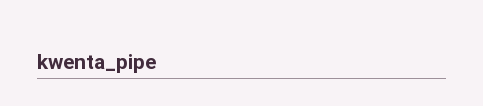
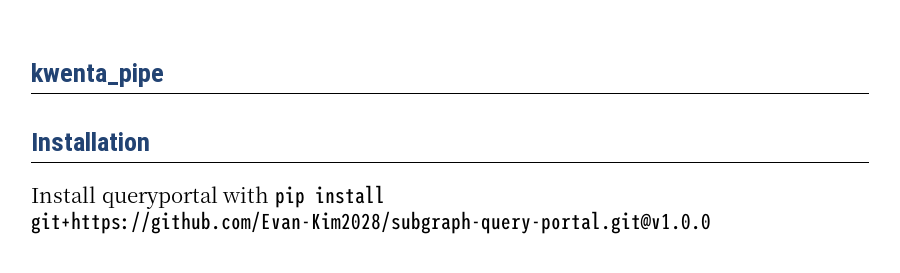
+ Installation
+ Install queryportal with pip install git+https://github.com/Evan-Kim2028/subgraph-query-portal.git@v1.0.0

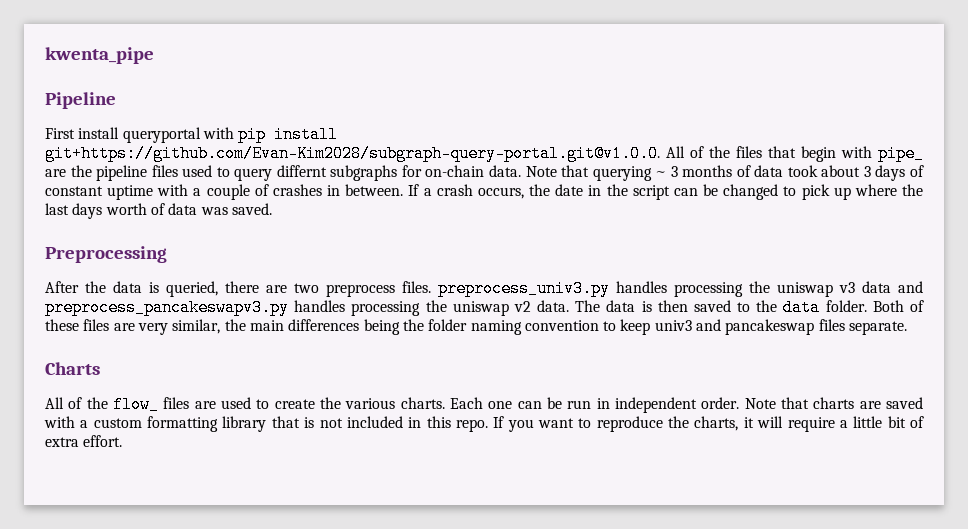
- Installation
- Install queryportal with pip install git+https://github.com/Evan-Kim2028/subgraph-query-portal.git@v1.0.0
+ Pipeline
+ First install queryportal with pip install git+https://github.com/Evan-Kim2028/subgraph-query-portal.git@v1.0.0. All of the files that begin with pipe_ are the pipeline files used to query differnt subgraphs for on-chain data. Note that querying ~ 3 months of data took about 3 days of constant uptime with a couple of crashes in between. If a crash occurs, the date in the script can be changed to pick up where the last days worth of data was saved.
+ Preprocessing
+ After the data is queried, there are two preprocess files. preprocess_univ3.py handles processing the uniswap v3 data and preprocess_pancakeswapv3.py handles processing the uniswap v2 data. The data is then saved to the data folder. Both of these files are very similar, the main differences being the folder naming convention to keep univ3 and pancakeswap files separate.
+ Charts
+ All of the flow_ files are used to create the various charts. Each one can be run in independent order. Note that charts are saved with a custom formatting library that is not included in this repo. If you want to reproduce the charts, it will require a little bit of extra effort.

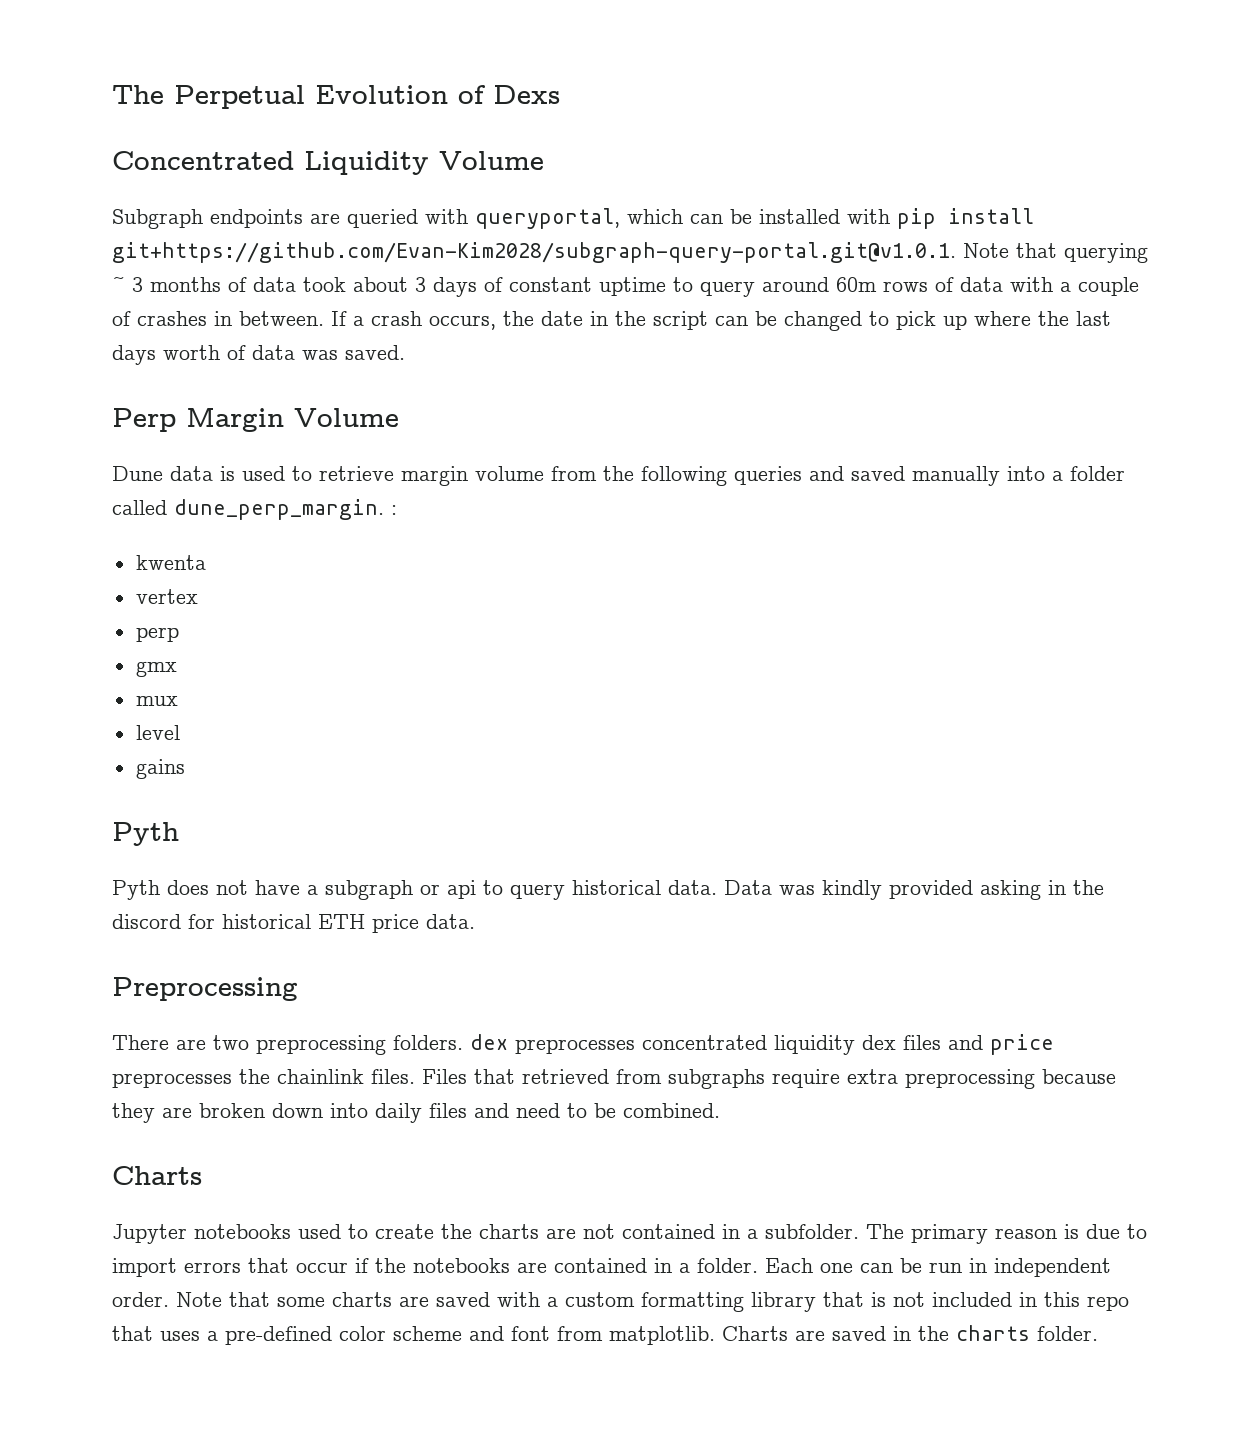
- kwenta_pipe
- Pipeline
- First install queryportal with pip install git+https://github.com/Evan-Kim2028/subgraph-query-portal.git@v1.0.0. All of the files that begin with pipe_ are the pipeline files used to query differnt subgraphs for on-chain data. Note that querying ~ 3 months of data took about 3 days of constant uptime with a couple of crashes in between.
+ The Perpetual Evolution of Dexs
+ Concentrated Liquidity Volume
+ Subgraph endpoints are queried with queryportal, which can be installed with pip install git+https://github.com/Evan-Kim2028/subgraph-query-portal.git@v1.0.1. Note that querying ~ 3 months of data took about 3 days of constant uptime to query around 60m rows of data with a couple of crashes in between.
+ Perp Margin Volume
+ Dune data is used to retrieve margin volume from the following queries and saved manually into a folder called dune_perp_margin. :
+ kwenta
+ vertex
+ perp
+ gmx
+ mux
+ level
+ gains
+ Pyth
+ Pyth does not have a subgraph or api to query historical data. Data was kindly provided asking in the discord for historical ETH price data.
  Preprocessing
- After the data is queried, there are two preprocess files. preprocess_univ3.py handles processing the uniswap v3 data and preprocess_pancakeswapv3.py handles processing the uniswap v2 data. The data is then saved to the data folder. Both of these files are very similar, the main differences being the folder naming convention to keep univ3 and pancakeswap files separate.
+ There are two preprocessing folders. dex preprocesses concentrated liquidity dex files and price preprocesses the chainlink files. Files that retrieved from subgraphs require extra preprocessing because they are broken down into daily files and need to be combined.
  Charts
- All of the flow_ files are used to create the various charts.
+ Jupyter notebooks used to create the charts are not contained in a subfolder. The primary reason is due to import errors that occur if the notebooks are contained in a folder.
- Note that charts are saved with a custom formatting library that is not included in this repo. If you want to reproduce the charts, it will require a little bit of extra effort.
+ Note that some charts are saved with a custom formatting library that is not included in this repo that uses a pre-defined color scheme and font from matplotlib. Charts are saved in the charts folder.

